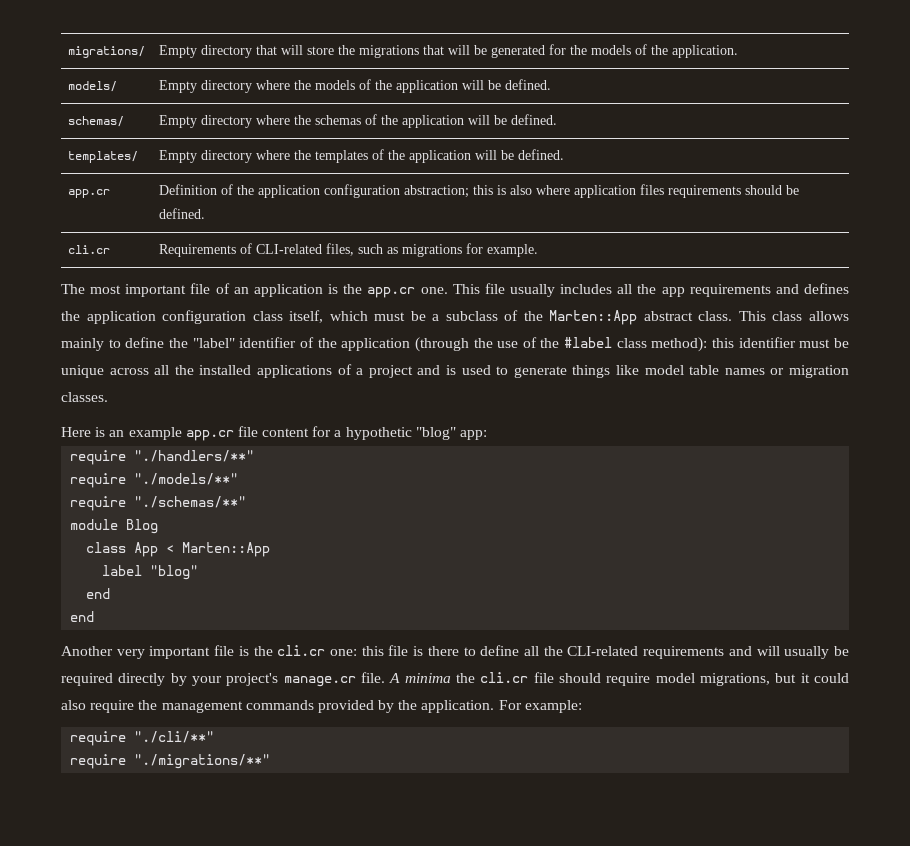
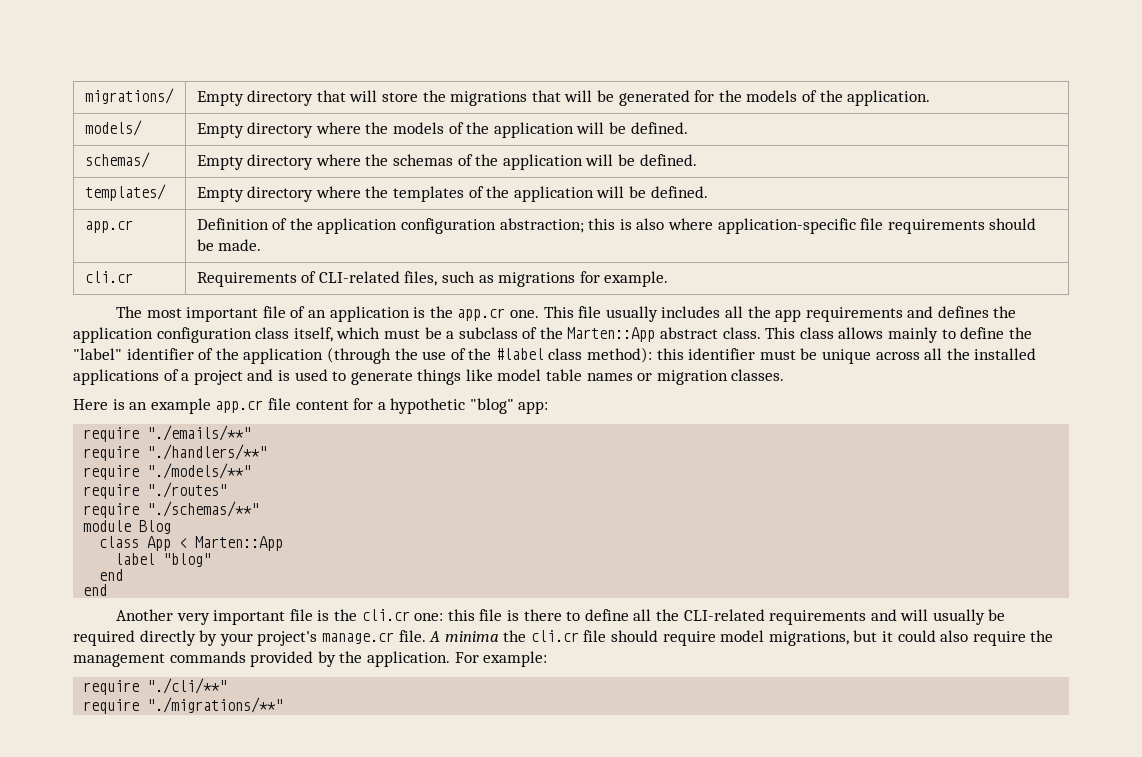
- app.cr | Definition of the application configuration abstraction; this is also where application files requirements should be defined.
+ app.cr | Definition of the application configuration abstraction; this is also where application-specific file requirements should be made.
+ require "./emails/**"
+ require "./routes"

